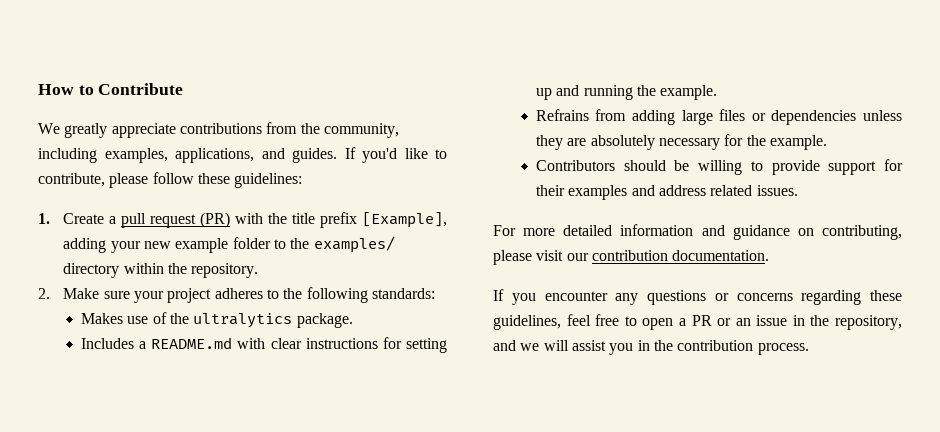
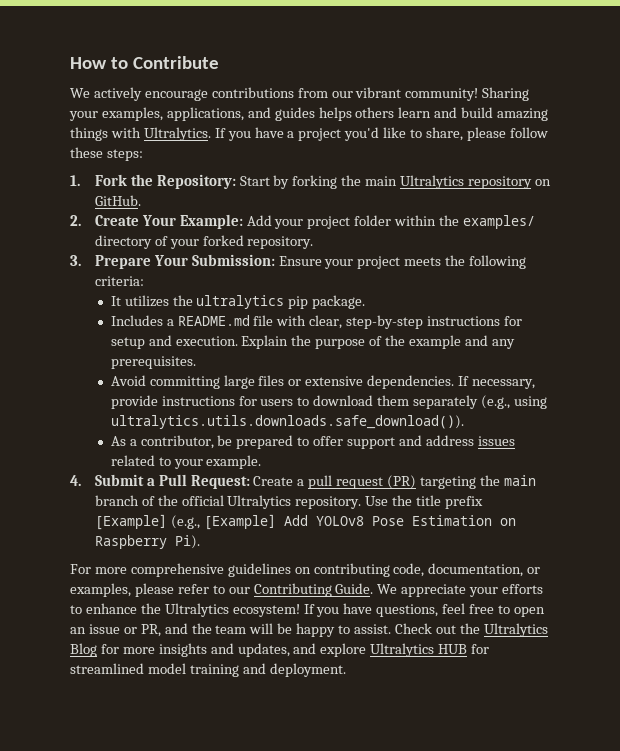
- We greatly appreciate contributions from the community, including examples, applications, and guides. If you'd like to contribute, please follow these guidelines:
+ We actively encourage contributions from our vibrant community! Sharing your examples, applications, and guides helps others learn and build amazing things with Ultralytics. If you have a project you'd like to share, please follow these steps:
- 1. Create a pull request (PR) with the title prefix [Example], adding your new example folder to the examples/ directory within the repository.
- 2. Make sure your project adheres to the following standards:
- Makes use of the ultralytics package.
- Includes a README.md with clear instructions for setting up and running the example.
- Refrains from adding large files or dependencies unless they are absolutely necessary for the example.
- Contributors should be willing to provide support for their examples and address related issues.
- For more detailed information and guidance on contributing, please visit our contribution documentation.
- If you encounter any questions or concerns regarding these guidelines, feel free to open a PR or an issue in the repository, and we will assist you in the contribution process.
+ 1. Fork the Repository: Start by forking the main Ultralytics repository on GitHub.
+ 2. Create Your Example: Add your project folder within the examples/ directory of your forked repository.
+ 3. Prepare Your Submission: Ensure your project meets the following criteria:
+ It utilizes the ultralytics pip package.
+ Includes a README.md file with clear, step-by-step instructions for setup and execution. Explain the purpose of the example and any prerequisites.
+ Avoid committing large files or extensive dependencies. If necessary, provide instructions for users to download them separately (e.g., using ultralytics.utils.downloads.safe_download()).
+ As a contributor, be prepared to offer support and address issues related to your example.
+ 4. Submit a Pull Request: Create a pull request (PR) targeting the main branch of the official Ultralytics repository. Use the title prefix [Example] (e.g., [Example] Add YOLOv8 Pose Estimation on Raspberry Pi).
+ For more comprehensive guidelines on contributing code, documentation, or examples, please refer to our Contributing Guide. We appreciate your efforts to enhance the Ultralytics ecosystem! If you have questions, feel free to open an issue or PR, and the team will be happy to assist. Check out the Ultralytics Blog for more insights and updates, and explore Ultralytics HUB for streamlined model training and deployment.

